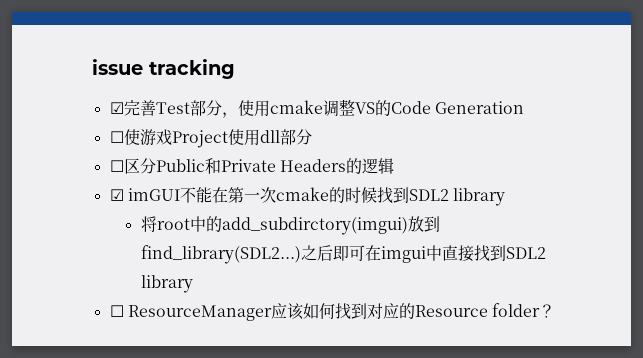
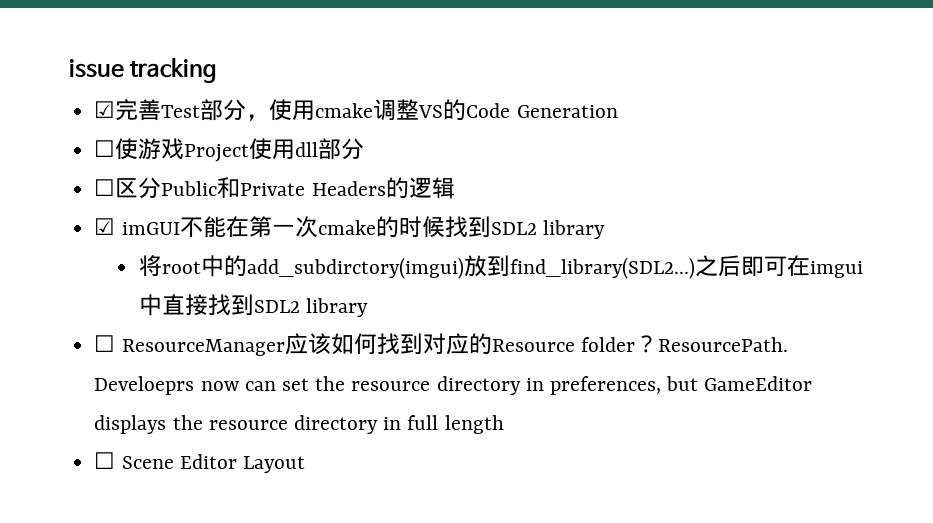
+ ResourcePath. Develoeprs now can set the resource directory in preferences, but GameEditor displays the resource directory in full length
+ ☐ Scene Editor Layout

